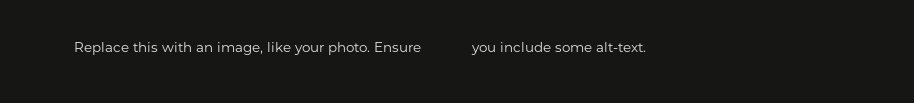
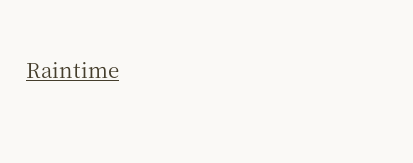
- Replace this with an image, like your photo. Ensure you include some alt-text.
+ Raintime

